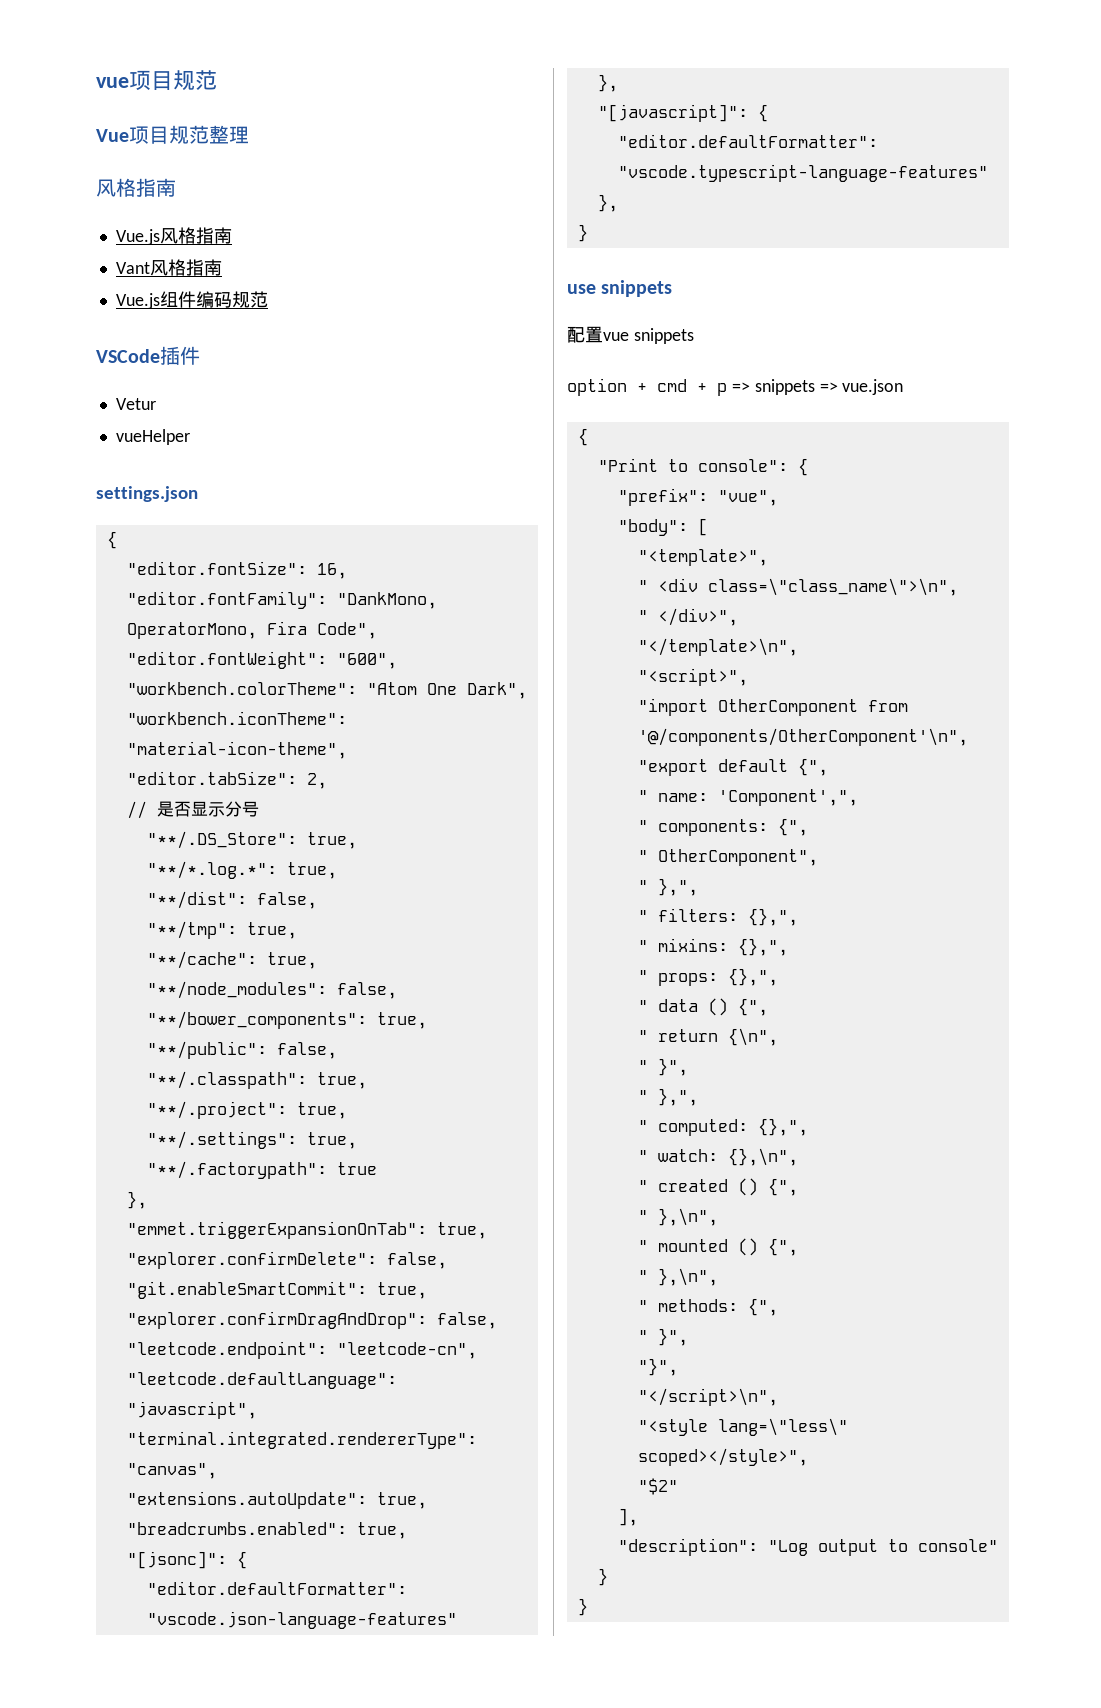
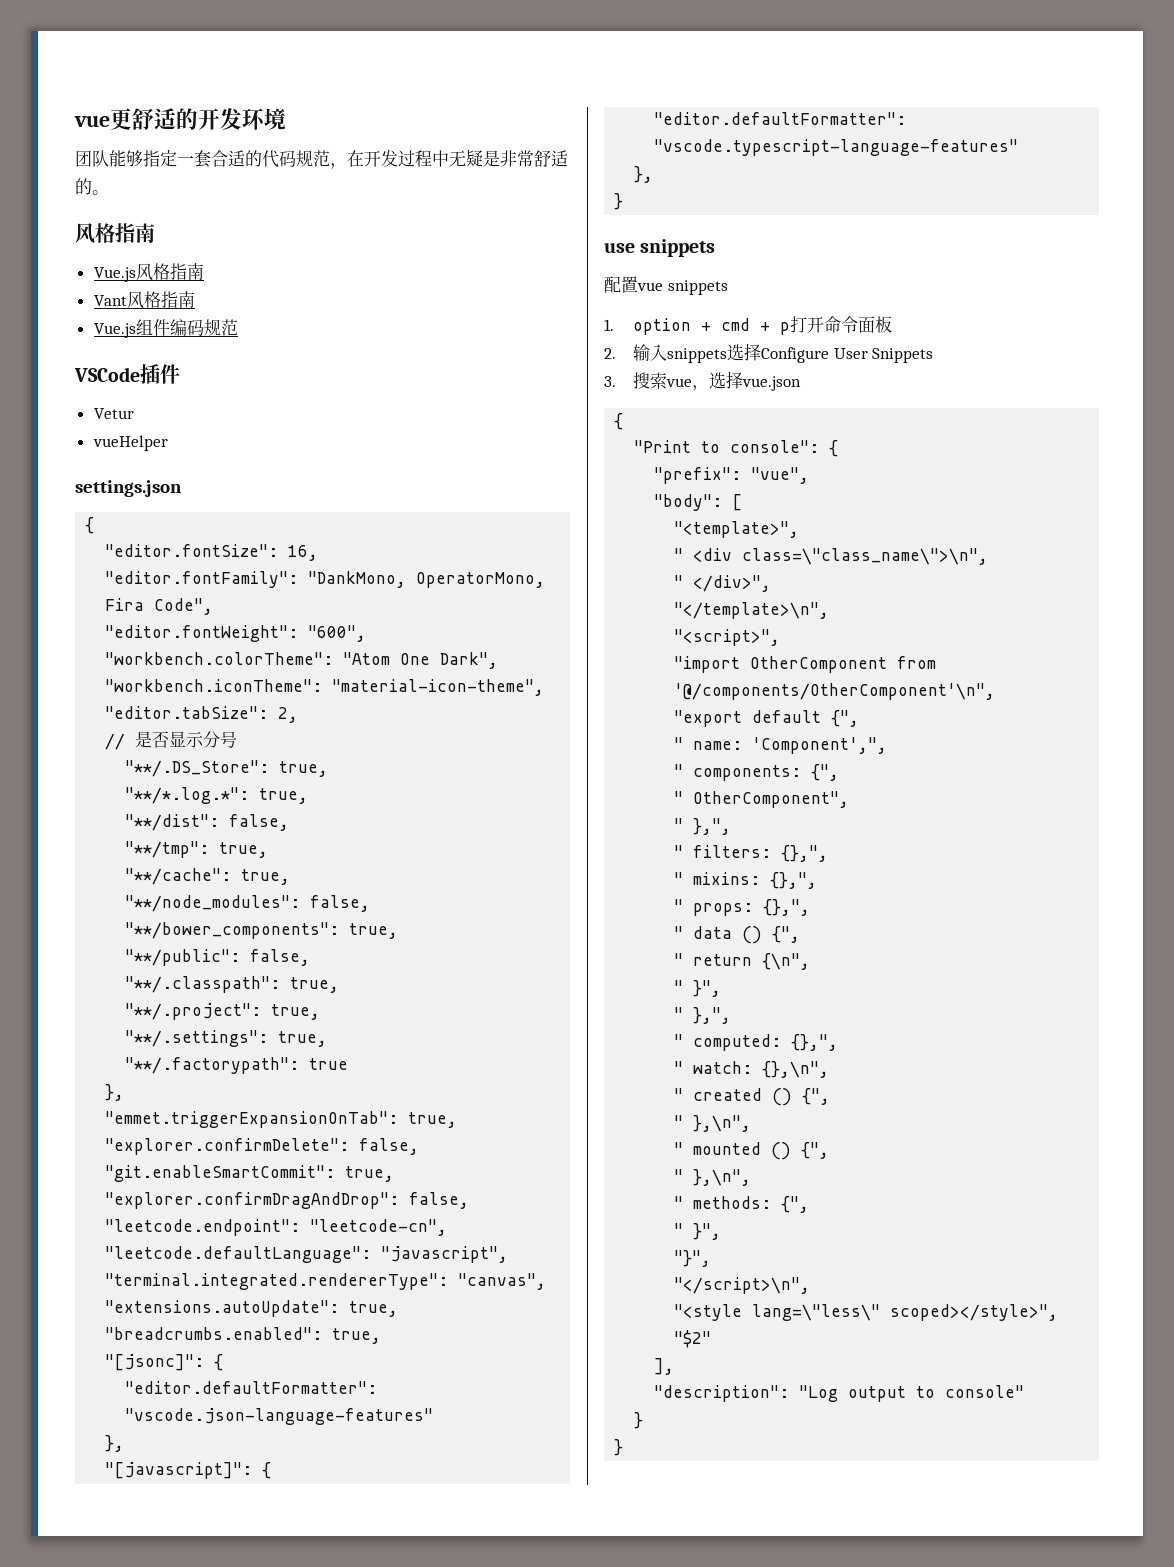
- vue项目规范
- Vue项目规范整理
+ vue更舒适的开发环境
+ 团队能够指定一套合适的代码规范，在开发过程中无疑是非常舒适的。
- option + cmd + p => snippets => vue.json
+ 1. option + cmd + p打开命令面板
+ 2.输入snippets选择Configure User Snippets
+ 3.搜索vue，选择vue.json

